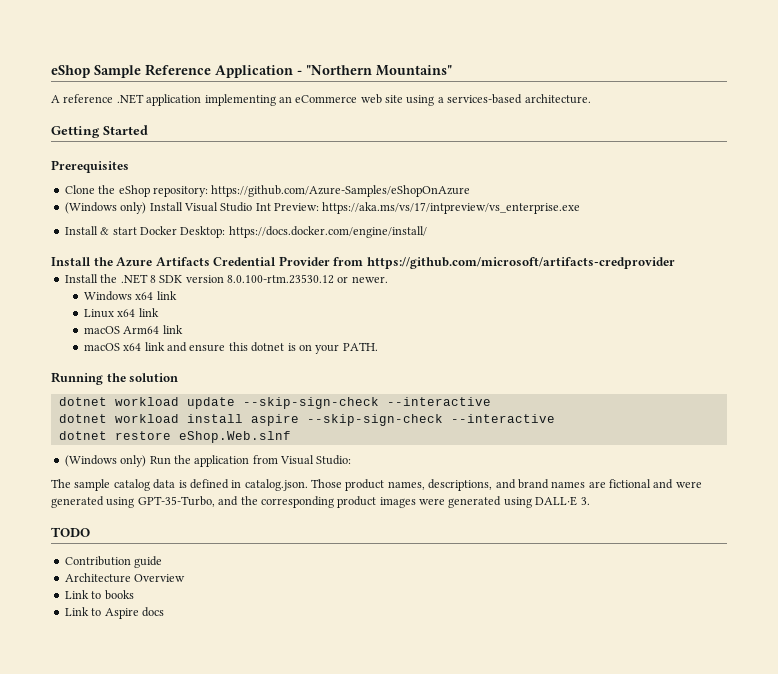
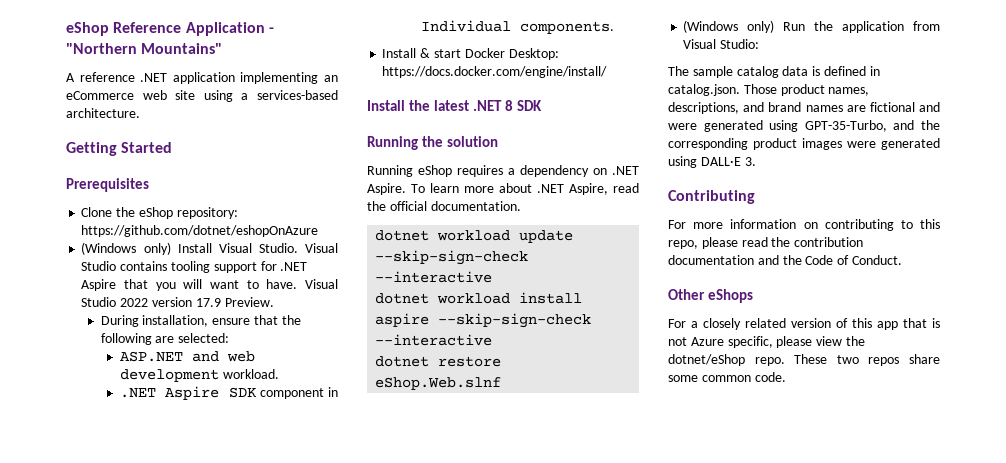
- eShop Sample Reference Application - "Northern Mountains"
+ eShop Reference Application - "Northern Mountains"
- Clone the eShop repository: https://github.com/Azure-Samples/eShopOnAzure
+ Clone the eShop repository: https://github.com/dotnet/eshopOnAzure
- (Windows only) Install Visual Studio Int Preview: https://aka.ms/vs/17/intpreview/vs_enterprise.exe
+ (Windows only) Install Visual Studio. Visual Studio contains tooling support for .NET Aspire that you will want to have. Visual Studio 2022 version 17.9 Preview.
+ During installation, ensure that the following are selected:
+ ASP.NET and web development workload.
+ .NET Aspire SDK component in Individual components.
- Install the Azure Artifacts Credential Provider from https://github.com/microsoft/artifacts-credprovider
- Install the .NET 8 SDK version 8.0.100-rtm.23530.12 or newer.
- Windows x64 link
- Linux x64 link
- macOS Arm64 link
- macOS x64 link and ensure this dotnet is on your PATH.
+ Install the latest .NET 8 SDK
  Running the solution
+ Running eShop requires a dependency on .NET Aspire. To learn more about .NET Aspire, read the official documentation.
- TODO
- Contribution guide
- Architecture Overview
- Link to books
- Link to Aspire docs
+ Contributing
+ For more information on contributing to this repo, please read the contribution documentation and the Code of Conduct.
+ Other eShops
+ For a closely related version of this app that is not Azure specific, please view the dotnet/eShop repo. These two repos share some common code.

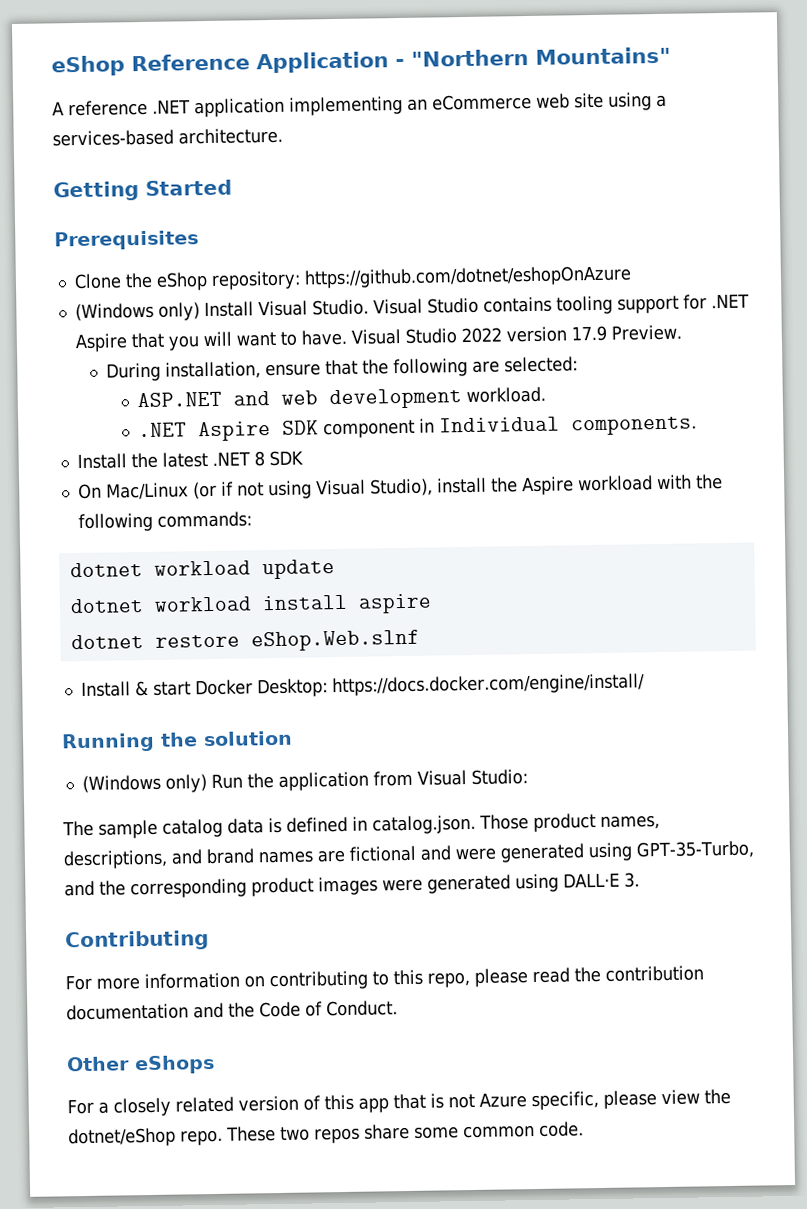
+ Install the latest .NET 8 SDK
+ On Mac/Linux (or if not using Visual Studio), install the Aspire workload with the following commands:
+ dotnet workload update
+ dotnet workload install aspire
+ dotnet restore eShop.Web.slnf
- Install the latest .NET 8 SDK
  Running the solution
- Running eShop requires a dependency on .NET Aspire. To learn more about .NET Aspire, read the official documentation.
- dotnet workload update --skip-sign-check --interactive
- dotnet workload install aspire --skip-sign-check --interactive
- dotnet restore eShop.Web.slnf

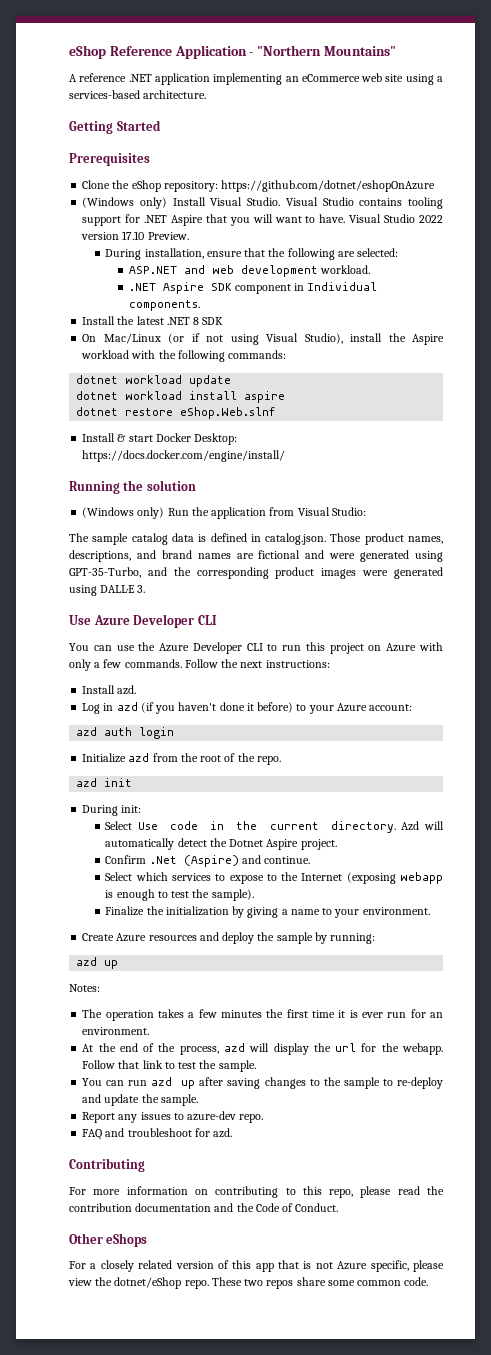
- Visual Studio 2022 version 17.9 Preview.
+ Visual Studio 2022 version 17.10 Preview.
+ Use Azure Developer CLI
+ You can use the Azure Developer CLI to run this project on Azure with only a few commands. Follow the next instructions:
+ Install azd.
+ Log in azd (if you haven't done it before) to your Azure account:
+ azd auth login
+ Initialize azd from the root of the repo.
+ azd init
+ During init:
+ Select Use code in the current directory. Azd will automatically detect the Dotnet Aspire project.
+ Confirm .Net (Aspire) and continue.
+ Select which services to expose to the Internet (exposing webapp is enough to test the sample).
+ Finalize the initialization by giving a name to your environment.
+ Create Azure resources and deploy the sample by running:
+ azd up
+ Notes:
+ The operation takes a few minutes the first time it is ever run for an environment.
+ At the end of the process, azd will display the url for the webapp. Follow that link to test the sample.
+ You can run azd up after saving changes to the sample to re-deploy and update the sample.
+ Report any issues to azure-dev repo.
+ FAQ and troubleshoot for azd.

